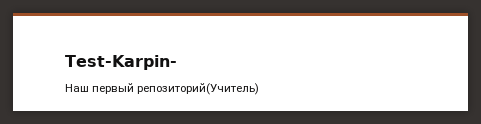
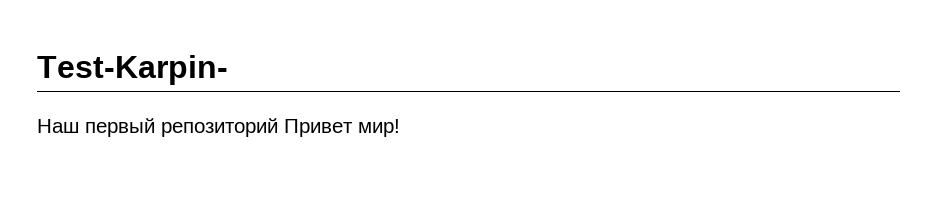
- Наш первый репозиторий(Учитель)
+ Наш первый репозиторий Привет мир!

